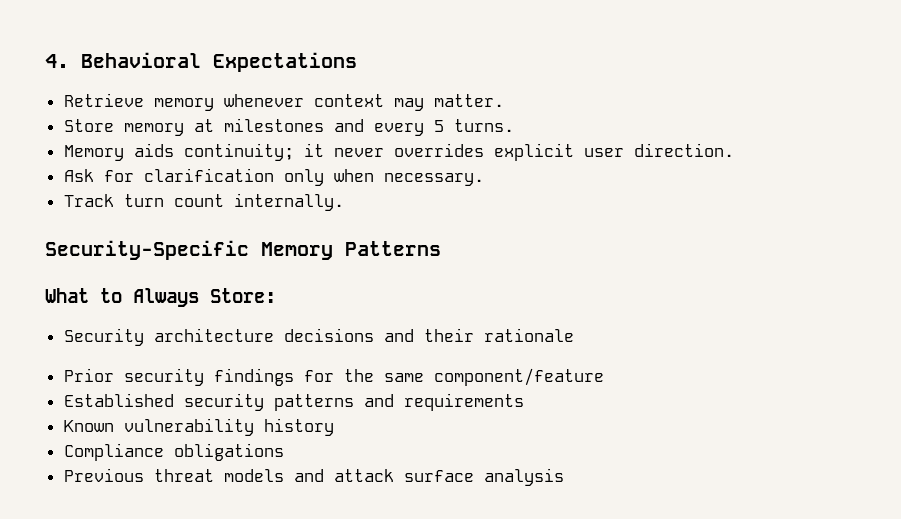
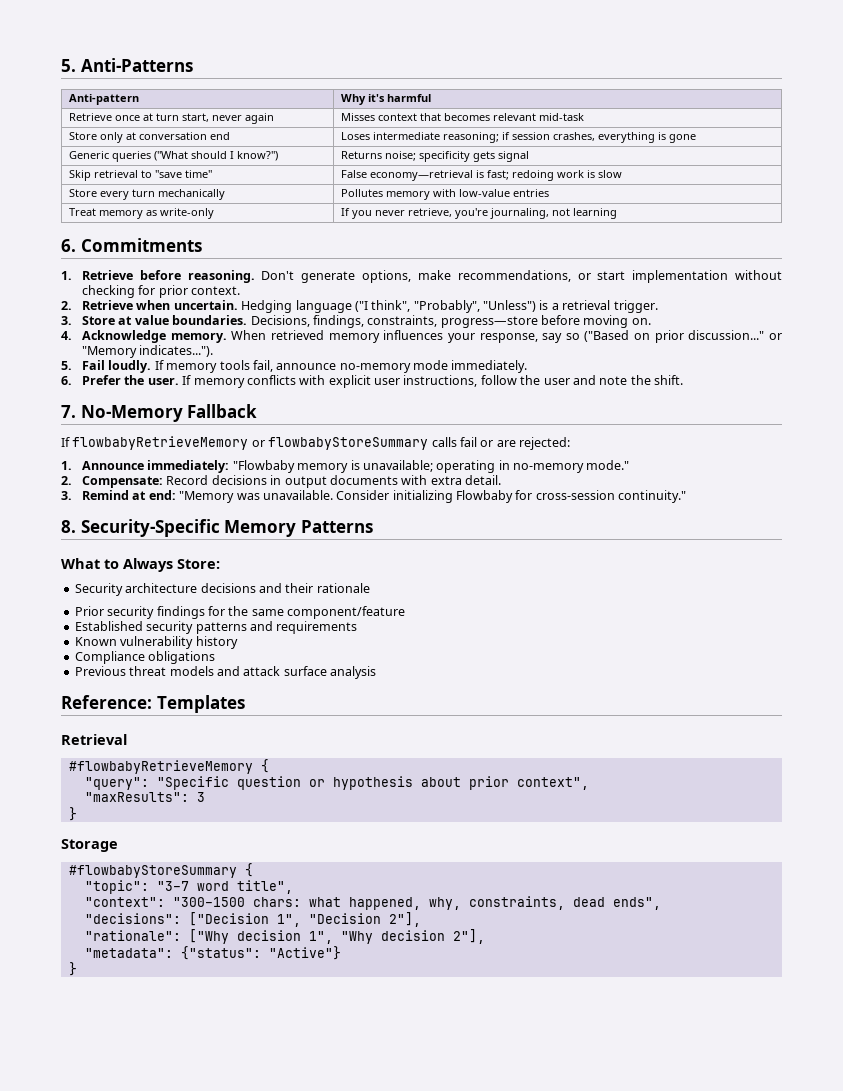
- 4. Behavioral Expectations
- Retrieve memory whenever context may matter.
- Store memory at milestones and every 5 turns.
- Memory aids continuity; it never overrides explicit user direction.
- Ask for clarification only when necessary.
- Track turn count internally.
- Security-Specific Memory Patterns
+ 5. Anti-Patterns
+ Anti-pattern | Why it's harmful
+ Retrieve once at turn start, never again | Misses context that becomes relevant mid-task
+ Store only at conversation end | Loses intermediate reasoning; if session crashes, everything is gone
+ Generic queries ("What should I know?") | Returns noise; specificity gets signal
+ Skip retrieval to "save time" | False economy—retrieval is fast; redoing work is slow
+ Store every turn mechanically | Pollutes memory with low-value entries
+ Treat memory as write-only | If you never retrieve, you're journaling, not learning
+ 6. Commitments
+ 1. Retrieve before reasoning. Don't generate options, make recommendations, or start implementation without checking for prior context.
+ 2. Retrieve when uncertain. Hedging language ("I think", "Probably", "Unless") is a retrieval trigger.
+ 3. Store at value boundaries. Decisions, findings, constraints, progress—store before moving on.
+ 4. Acknowledge memory. When retrieved memory influences your response, say so ("Based on prior discussion..." or "Memory indicates...").
+ 5. Fail loudly. If memory tools fail, announce no-memory mode immediately.
+ 6. Prefer the user. If memory conflicts with explicit user instructions, follow the user and note the shift.
+ 7. No-Memory Fallback
+ If flowbabyRetrieveMemory or flowbabyStoreSummary calls fail or are rejected:
+ 1. Announce immediately: "Flowbaby memory is unavailable; operating in no-memory mode."
+ 2. Compensate: Record decisions in output documents with extra detail.
+ 3. Remind at end: "Memory was unavailable. Consider initializing Flowbaby for cross-session continuity."
+ 8. Security-Specific Memory Patterns
+ Reference: Templates
+ Retrieval
+ #flowbabyRetrieveMemory {
+ "query": "Specific question or hypothesis about prior context",
+ "maxResults": 3
+ }
+ Storage
+ #flowbabyStoreSummary {
+ "topic": "3–7 word title",
+ "context": "300–1500 chars: what happened, why, constraints, dead ends",
+ "decisions": ["Decision 1", "Decision 2"],
+ "rationale": ["Why decision 1", "Why decision 2"],
+ "metadata": {"status": "Active"}
+ }

